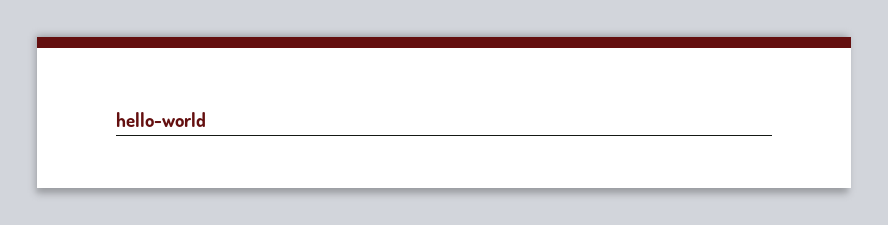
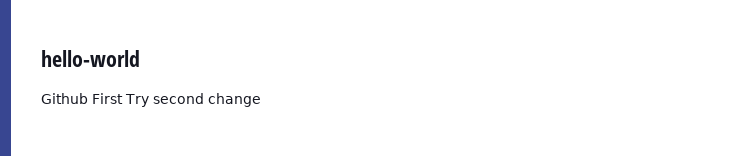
+ Github First Try second change

